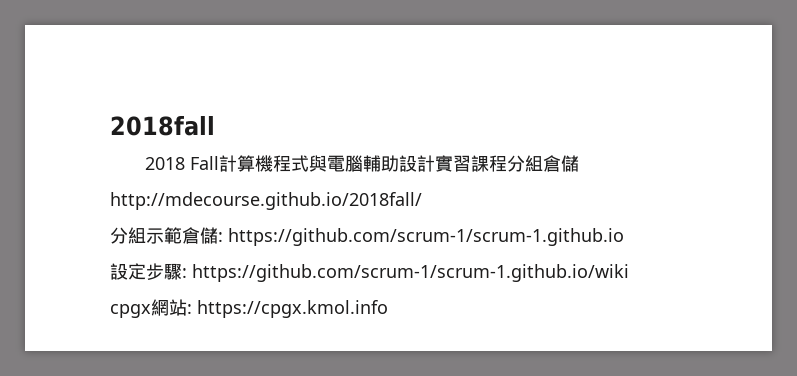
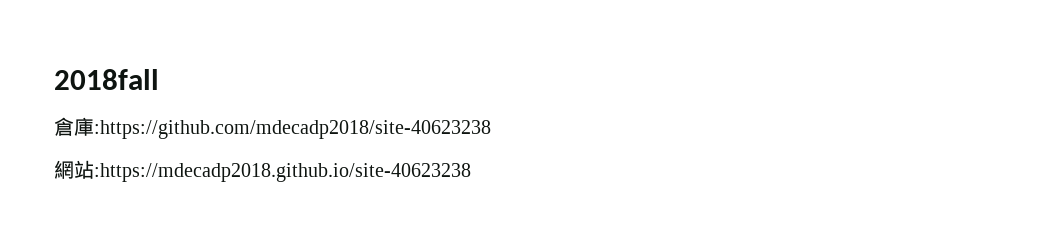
- 2018 Fall計算機程式與電腦輔助設計實習課程分組倉儲
- http://mdecourse.github.io/2018fall/
- 分組示範倉儲: https://github.com/scrum-1/scrum-1.github.io
- 設定步驟: https://github.com/scrum-1/scrum-1.github.io/wiki
- cpgx網站: https://cpgx.kmol.info
+ 倉庫:https://github.com/mdecadp2018/site-40623238
+ 網站:https://mdecadp2018.github.io/site-40623238

